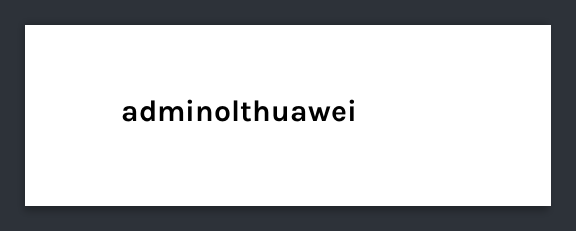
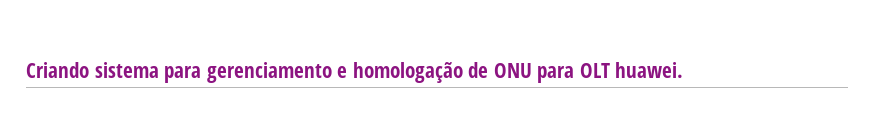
- adminolthuawei
+ Criando sistema para gerenciamento e homologação de ONU para OLT huawei.

